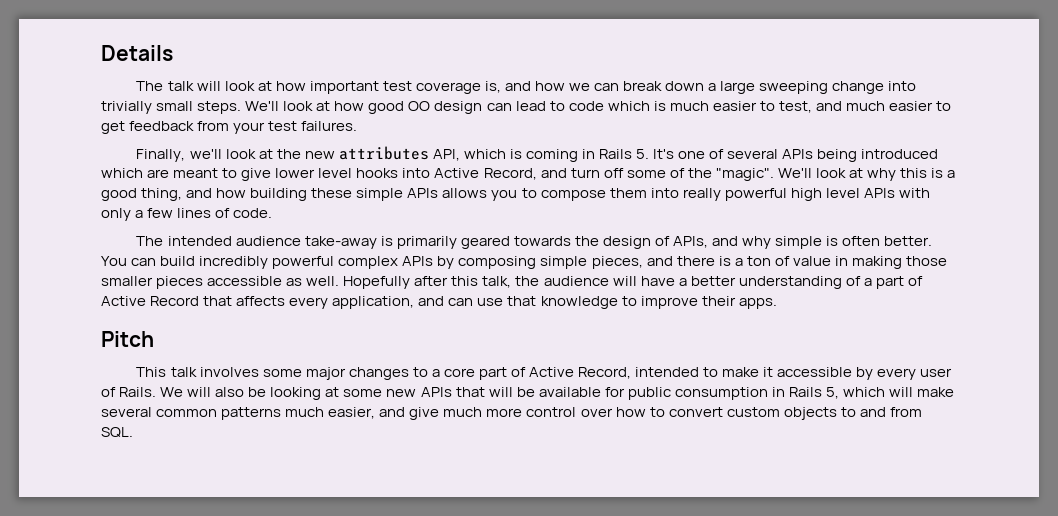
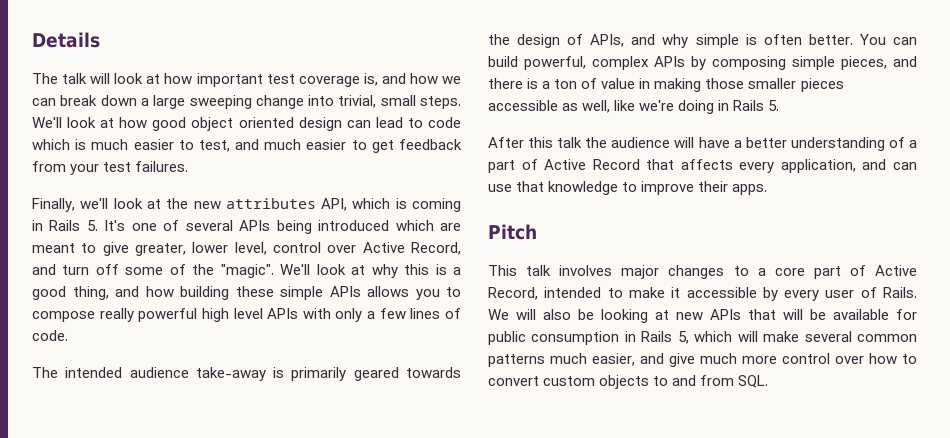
- The talk will look at how important test coverage is, and how we can break down a large sweeping change into trivially small steps.
+ The talk will look at how important test coverage is, and how we can break down a large sweeping change into trivial, small steps.
- We'll look at how good OO design can lead to code which is much easier to test, and much easier to get feedback from your test failures.
+ We'll look at how good object oriented design can lead to code which is much easier to test, and much easier to get feedback from your test failures.
- Finally, we'll look at the new attributes API, which is coming in Rails 5. It's one of several APIs being introduced which are meant to give lower level hooks into Active Record, and turn off some of the "magic".
+ Finally, we'll look at the new attributes API, which is coming in Rails 5. It's one of several APIs being introduced which are meant to give greater, lower level, control over Active Record, and turn off some of the "magic".
- We'll look at why this is a good thing, and how building these simple APIs allows you to compose them into really powerful high level APIs with only a few lines of code.
+ We'll look at why this is a good thing, and how building these simple APIs allows you to compose really powerful high level APIs with only a few lines of code.
- You can build incredibly powerful complex APIs by composing simple pieces, and there is a ton of value in making those smaller pieces accessible as well. Hopefully after this talk, the audience will have a better understanding of a part of Active Record that affects every application, and can use that knowledge to improve their apps.
+ You can build powerful, complex APIs by composing simple pieces, and there is a ton of value in making those smaller pieces accessible as well, like we're doing in Rails 5.
+ After this talk the audience will have a better understanding of a part of Active Record that affects every application, and can use that knowledge to improve their apps.
- This talk involves some major changes to a core part of Active Record, intended to make it accessible by every user of Rails.
+ This talk involves major changes to a core part of Active Record, intended to make it accessible by every user of Rails.
- We will also be looking at some new APIs that will be available for public consumption in Rails 5, which will make several common patterns much easier, and give much more control over how to convert custom objects to and from SQL.
+ We will also be looking at new APIs that will be available for public consumption in Rails 5, which will make several common patterns much easier, and give much more control over how to convert custom objects to and from SQL.

